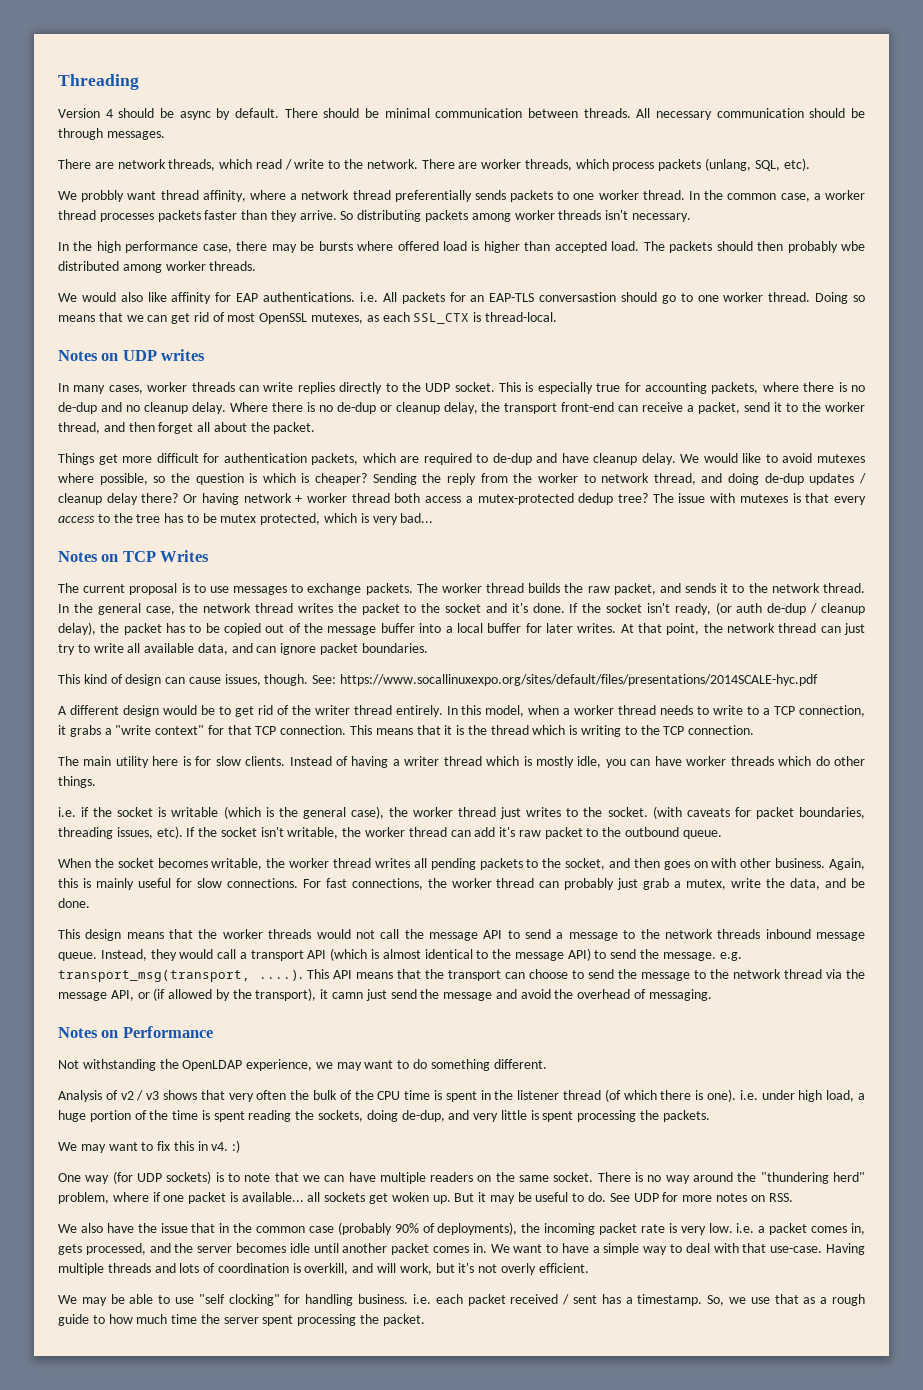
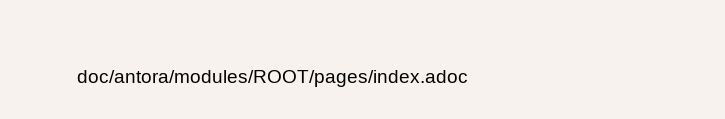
- Threading
- Version 4 should be async by default. There should be minimal communication between threads. All necessary communication should be through messages.
- There are network threads, which read / write to the network. There are worker threads, which process packets (unlang, SQL, etc).
- We probbly want thread affinity, where a network thread preferentially sends packets to one worker thread. In the common case, a worker thread processes packets faster than they arrive. So distributing packets among worker threads isn't necessary.
- In the high performance case, there may be bursts where offered load is higher than accepted load. The packets should then probably wbe distributed among worker threads.
- We would also like affinity for EAP authentications. i.e. All packets for an EAP-TLS conversastion should go to one worker thread. Doing so means that we can get rid of most OpenSSL mutexes, as each SSL_CTX is thread-local.
- Notes on UDP writes
- In many cases, worker threads can write replies directly to the UDP socket. This is especially true for accounting packets, where there is no de-dup and no cleanup delay. Where there is no de-dup or cleanup delay, the transport front-end can receive a packet, send it to the worker thread, and then forget all about the packet.
- Things get more difficult for authentication packets, which are required to de-dup and have cleanup delay. We would like to avoid mutexes where possible, so the question is which is cheaper? Sending the reply from the worker to network thread, and doing de-dup updates / cleanup delay there? Or having network + worker thread both access a mutex-protected dedup tree? The issue with mutexes is that every access to the tree has to be mutex protected, which is very bad...
- Notes on TCP Writes
- The current proposal is to use messages to exchange packets. The worker thread builds the raw packet, and sends it to the network thread. In the general case, the network thread writes the packet to the socket and it's done. If the socket isn't ready, (or auth de-dup / cleanup delay), the packet has to be copied out of the message buffer into a local buffer for later writes. At that point, the network thread can just try to write all available data, and can ignore packet boundaries.
- This kind of design can cause issues, though. See: https://www.socallinuxexpo.org/sites/default/files/presentations/2014SCALE-hyc.pdf
- A different design would be to get rid of the writer thread entirely. In this model, when a worker thread needs to write to a TCP connection, it grabs a "write context" for that TCP connection. This means that it is the thread which is writing to the TCP connection.
- The main utility here is for slow clients. Instead of having a writer thread which is mostly idle, you can have worker threads which do other things.
- i.e. if the socket is writable (which is the general case), the worker thread just writes to the socket. (with caveats for packet boundaries, threading issues, etc). If the socket isn't writable, the worker thread can add it's raw packet to the outbound queue.
- When the socket becomes writable, the worker thread writes all pending packets to the socket, and then goes on with other business. Again, this is mainly useful for slow connections. For fast connections, the worker thread can probably just grab a mutex, write the data, and be done.
- This design means that the worker threads would not call the message API to send a message to the network threads inbound message queue. Instead, they would call a transport API (which is almost identical to the message API) to send the message. e.g. transport_msg(transport, ....). This API means that the transport can choose to send the message to the network thread via the message API, or (if allowed by the transport), it camn just send the message and avoid the overhead of messaging.
- Notes on Performance
- Not withstanding the OpenLDAP experience, we may want to do something different.
- Analysis of v2 / v3 shows that very often the bulk of the CPU time is spent in the listener thread (of which there is one). i.e. under high load, a huge portion of the time is spent reading the sockets, doing de-dup, and very little is spent processing the packets.
- We may want to fix this in v4. :)
- One way (for UDP sockets) is to note that we can have multiple readers on the same socket. There is no way around the "thundering herd" problem, where if one packet is available... all sockets get woken up. But it may be useful to do. See UDP for more notes on RSS.
- We also have the issue that in the common case (probably 90% of deployments), the incoming packet rate is very low. i.e. a packet comes in, gets processed, and the server becomes idle until another packet comes in. We want to have a simple way to deal with that use-case. Having multiple threads and lots of coordination is overkill, and will work, but it's not overly efficient.
- We may be able to use "self clocking" for handling business. i.e. each packet received / sent has a timestamp. So, we use that as a rough guide to how much time the server spent processing the packet.
+ doc/antora/modules/ROOT/pages/index.adoc

